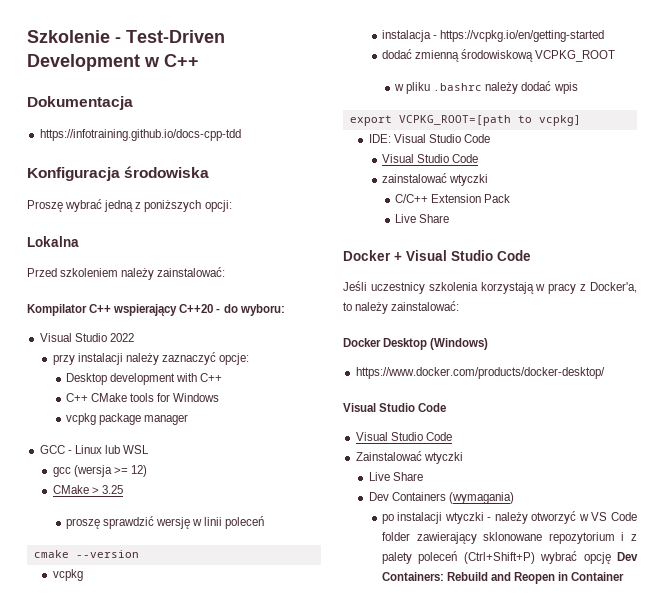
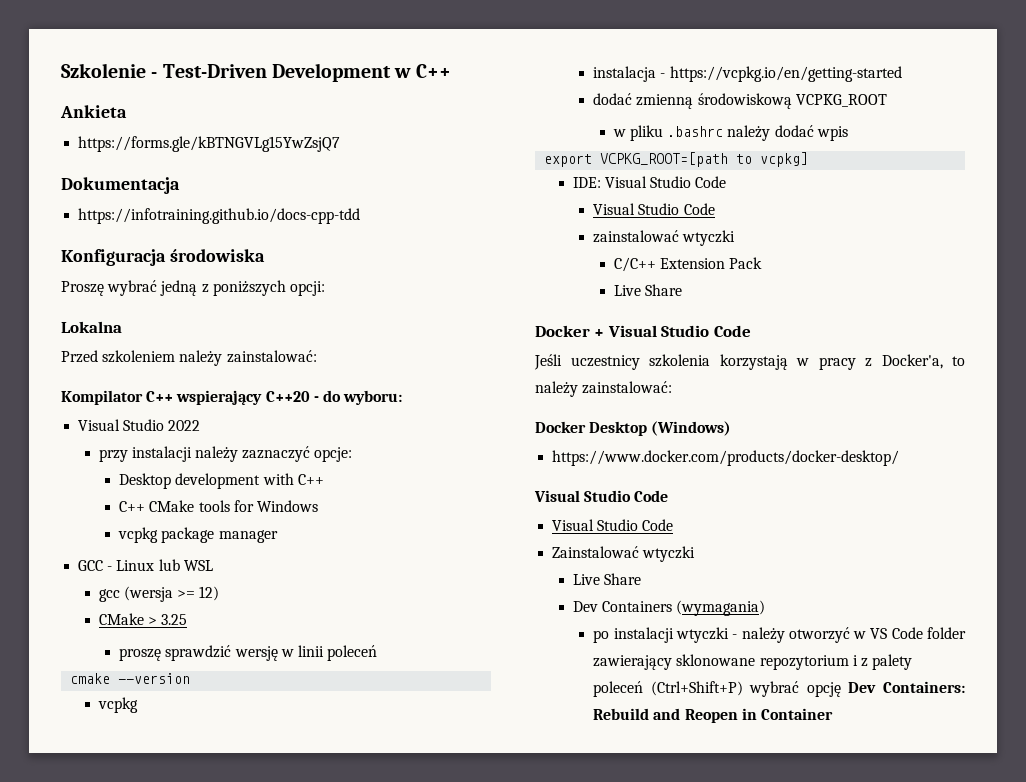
+ Ankieta
+ https://forms.gle/kBTNGVLg15YwZsjQ7

